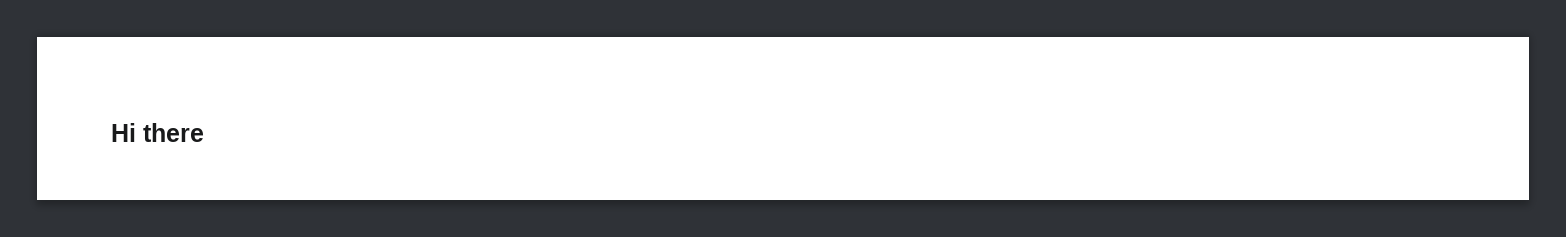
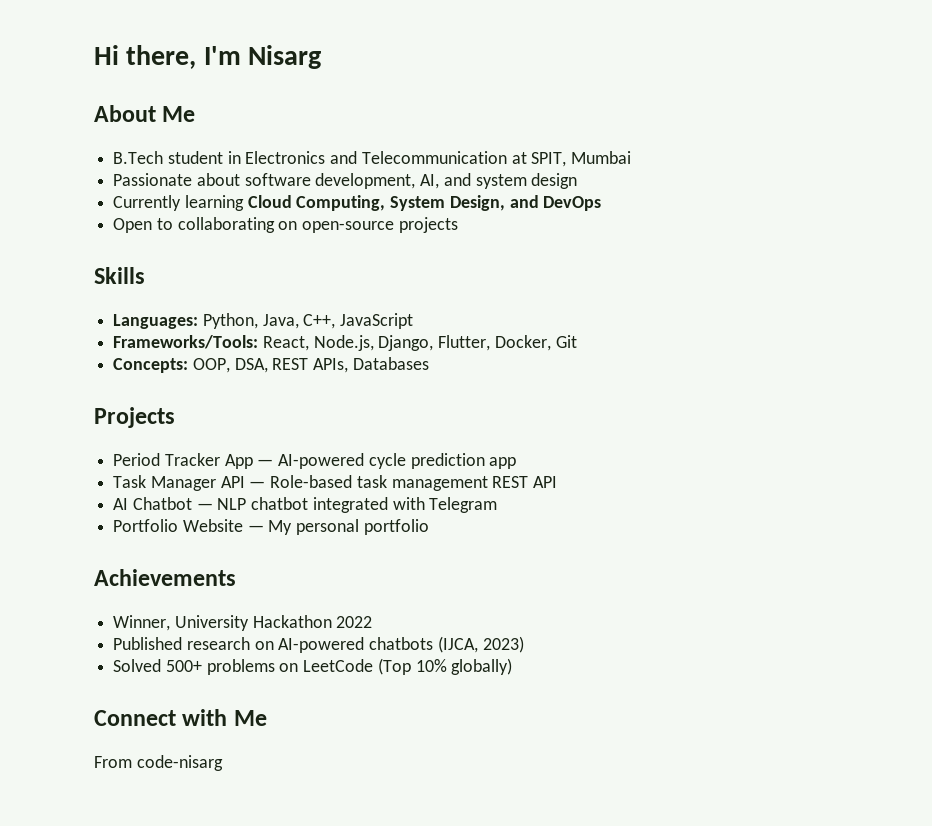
- Hi there
+ Hi there, I'm Nisarg
+ About Me
+ B.Tech student in Electronics and Telecommunication at SPIT, Mumbai
+ Passionate about software development, AI, and system design
+ Currently learning Cloud Computing, System Design, and DevOps
+ Open to collaborating on open-source projects
+ Skills
+ Languages: Python, Java, C++, JavaScript
+ Frameworks/Tools: React, Node.js, Django, Flutter, Docker, Git
+ Concepts: OOP, DSA, REST APIs, Databases
+ Projects
+ Period Tracker App — AI-powered cycle prediction app
+ Task Manager API — Role-based task management REST API
+ AI Chatbot — NLP chatbot integrated with Telegram
+ Portfolio Website — My personal portfolio
+ Achievements
+ Winner, University Hackathon 2022
+ Published research on AI-powered chatbots (IJCA, 2023)
+ Solved 500+ problems on LeetCode (Top 10% globally)
+ Connect with Me
+ From code-nisarg

